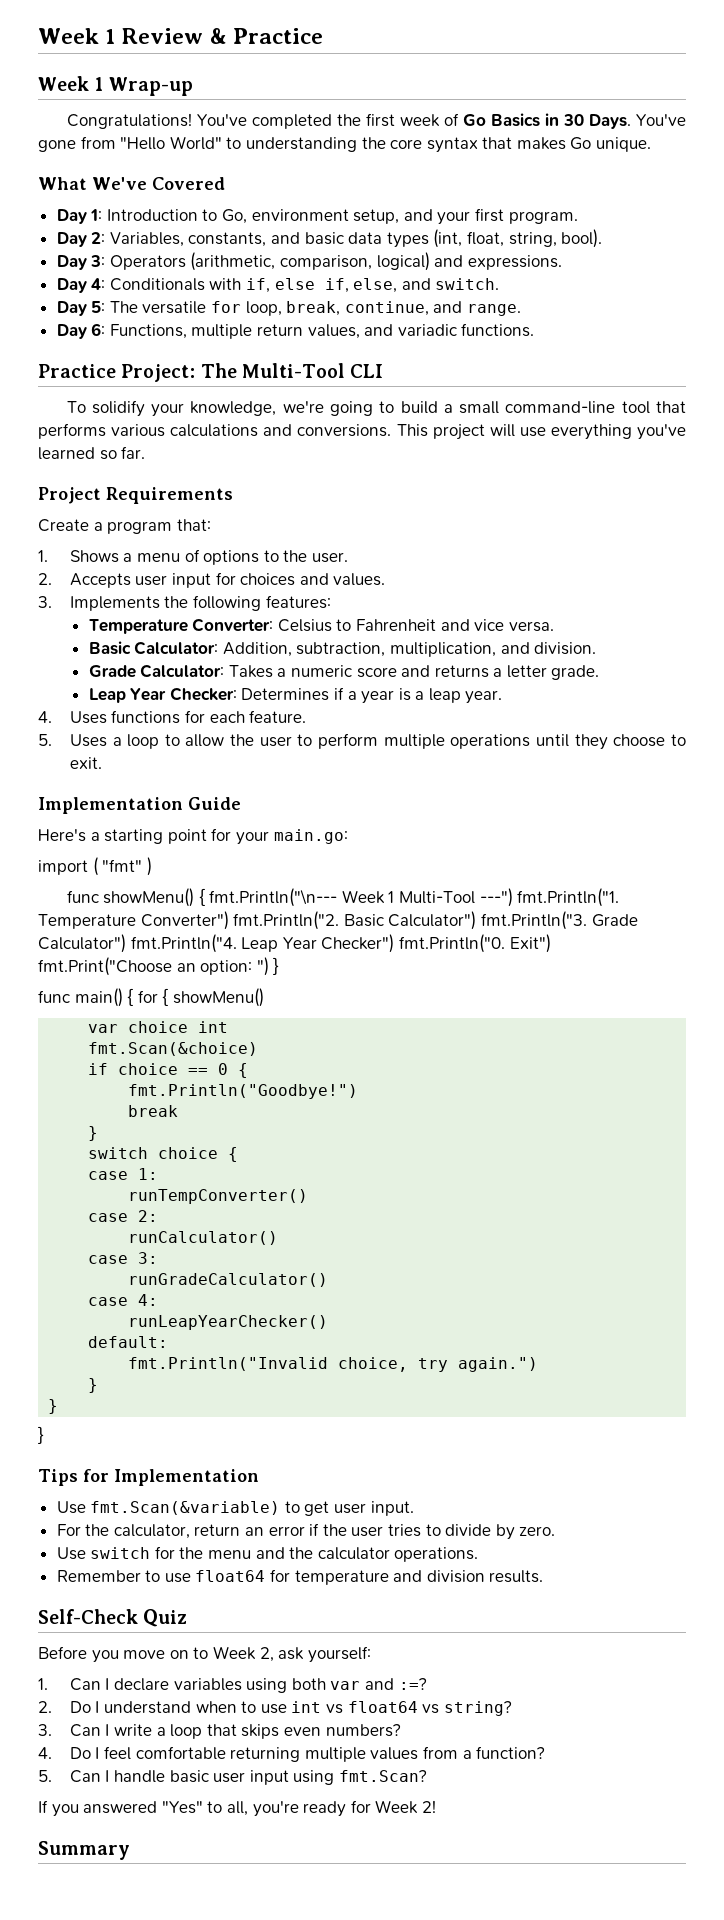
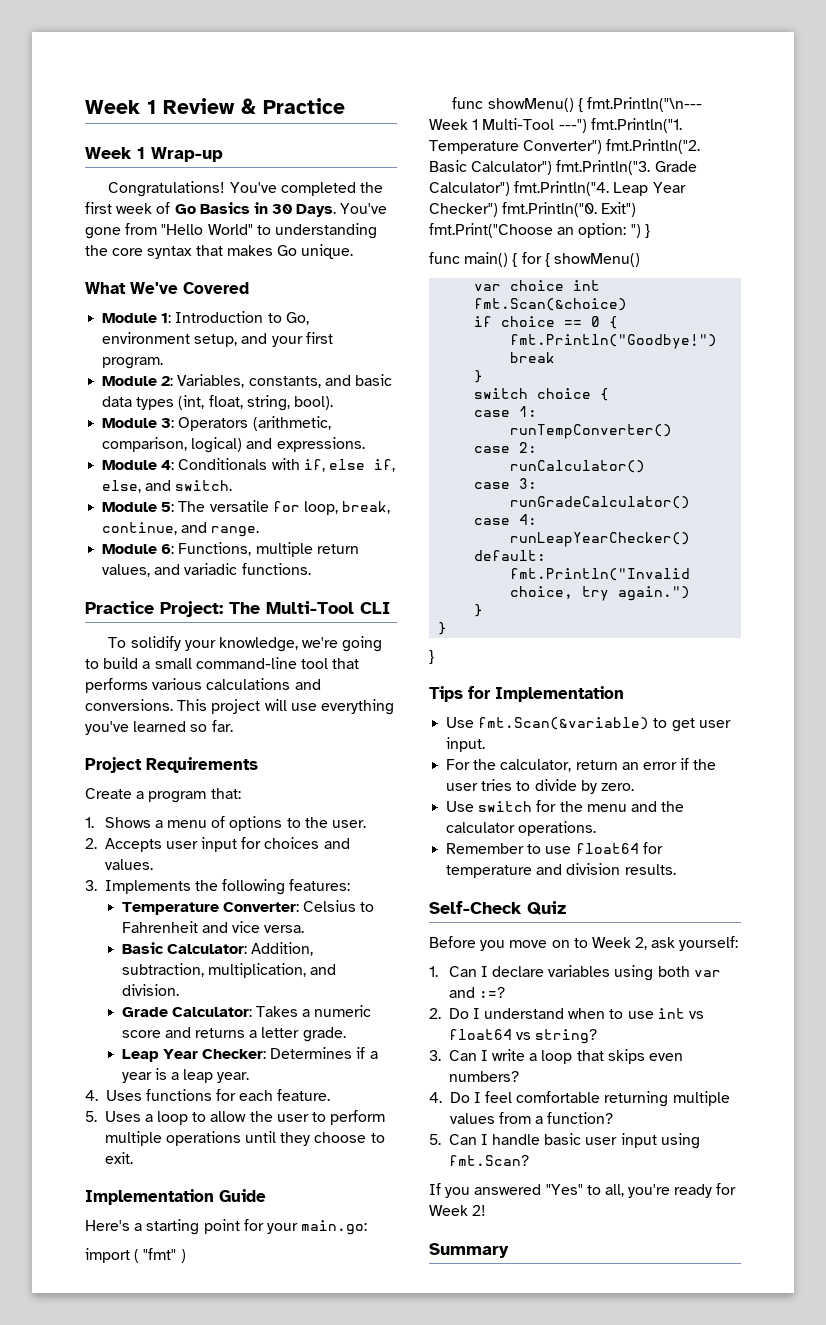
- Day 1: Introduction to Go, environment setup, and your first program.
+ Module 1: Introduction to Go, environment setup, and your first program.
- Day 2: Variables, constants, and basic data types (int, float, string, bool).
+ Module 2: Variables, constants, and basic data types (int, float, string, bool).
- Day 3: Operators (arithmetic, comparison, logical) and expressions.
+ Module 3: Operators (arithmetic, comparison, logical) and expressions.
- Day 4: Conditionals with if, else if, else, and switch.
+ Module 4: Conditionals with if, else if, else, and switch.
- Day 5: The versatile for loop, break, continue, and range.
+ Module 5: The versatile for loop, break, continue, and range.
- Day 6: Functions, multiple return values, and variadic functions.
+ Module 6: Functions, multiple return values, and variadic functions.

